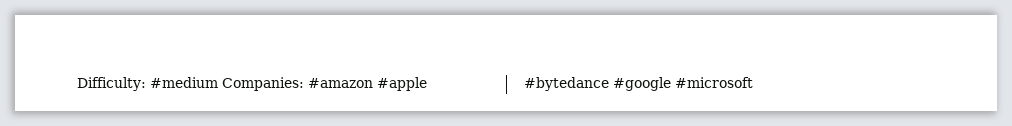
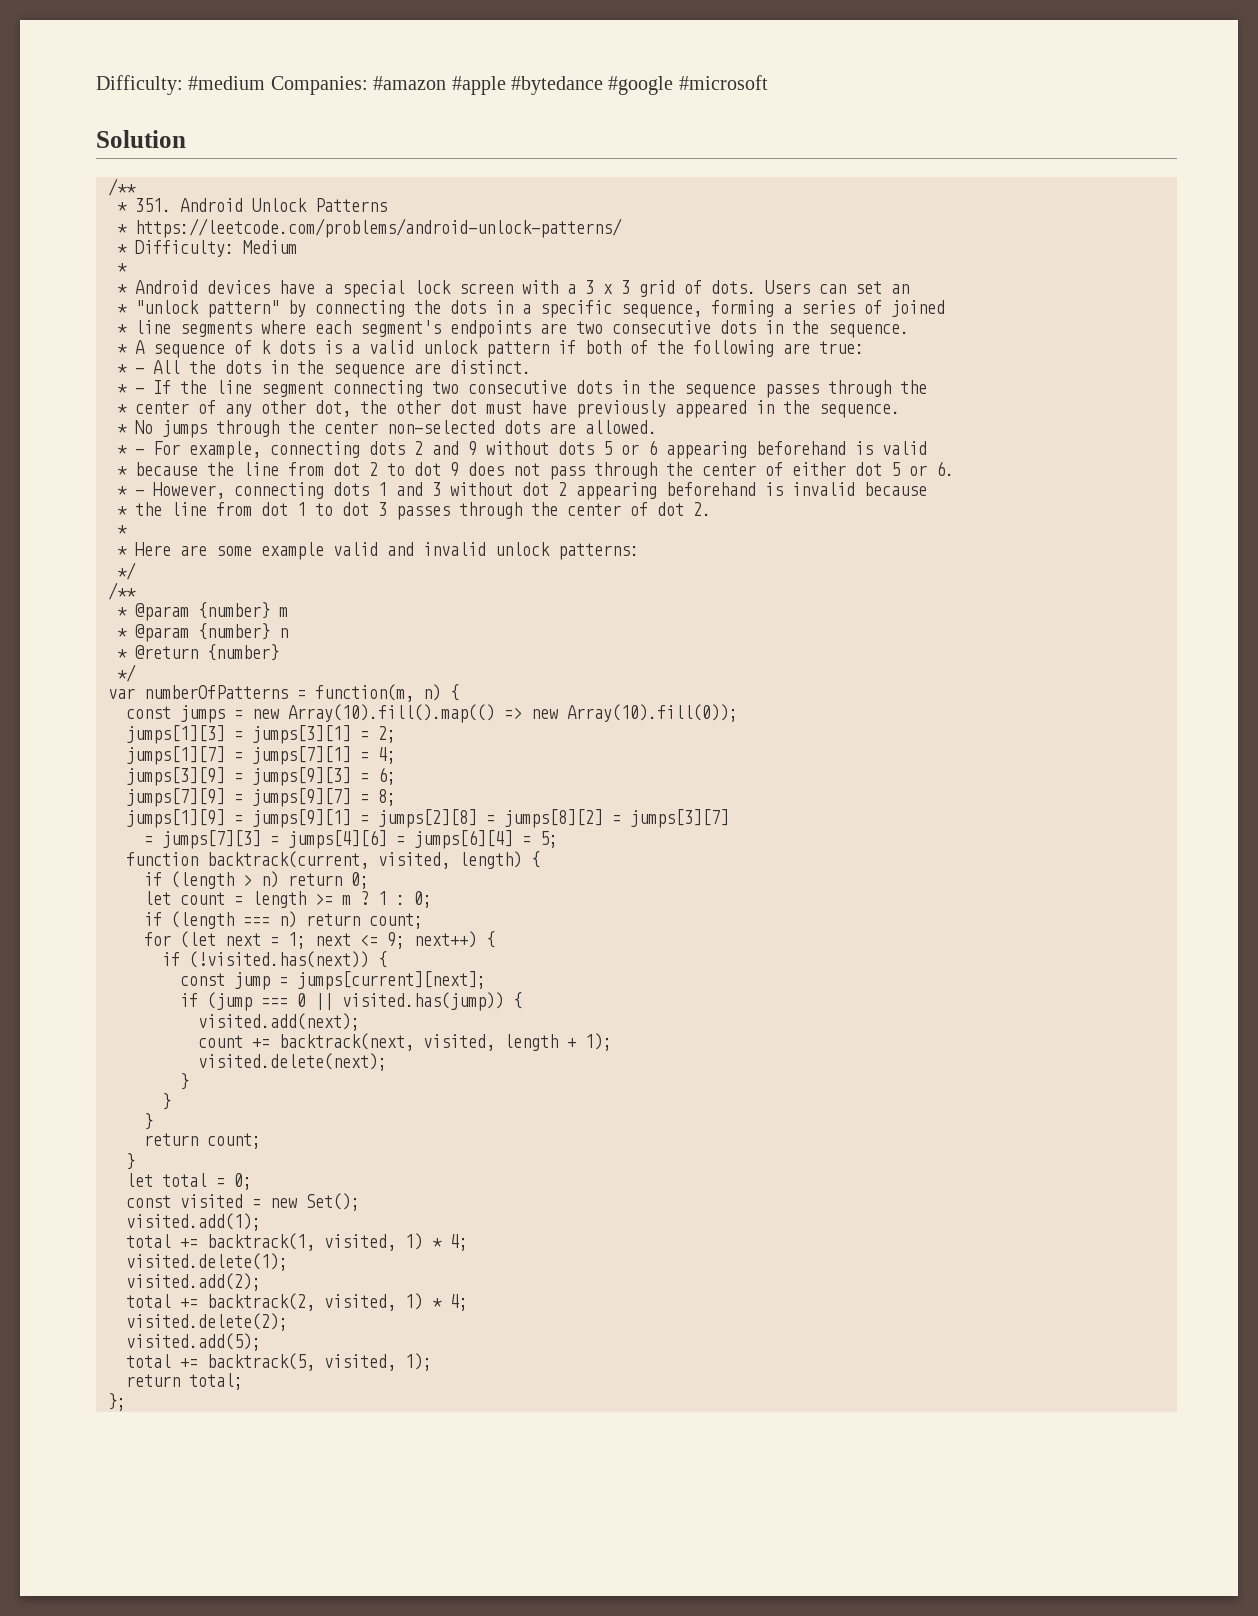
+ Solution
+ /**
+ * 351. Android Unlock Patterns
+ * https://leetcode.com/problems/android-unlock-patterns/
+ * Difficulty: Medium
+ *
+ * Android devices have a special lock screen with a 3 x 3 grid of dots. Users can set an
+ * "unlock pattern" by connecting the dots in a specific sequence, forming a series of joined
+ * line segments where each segment's endpoints are two consecutive dots in the sequence.
+ * A sequence of k dots is a valid unlock pattern if both of the following are true:
+ * - All the dots in the sequence are distinct.
+ * - If the line segment connecting two consecutive dots in the sequence passes through the
+ * center of any other dot, the other dot must have previously appeared in the sequence.
+ * No jumps through the center non-selected dots are allowed.
+ * - For example, connecting dots 2 and 9 without dots 5 or 6 appearing beforehand is valid
+ * because the line from dot 2 to dot 9 does not pass through the center of either dot 5 or 6.
+ * - However, connecting dots 1 and 3 without dot 2 appearing beforehand is invalid because
+ * the line from dot 1 to dot 3 passes through the center of dot 2.
+ *
+ * Here are some example valid and invalid unlock patterns:
+ */
+ /**
+ * @param {number} m
+ * @param {number} n
+ * @return {number}
+ */
+ var numberOfPatterns = function(m, n) {
+ const jumps = new Array(10).fill().map(() => new Array(10).fill(0));
+ jumps[1][3] = jumps[3][1] = 2;
+ jumps[1][7] = jumps[7][1] = 4;
+ jumps[3][9] = jumps[9][3] = 6;
+ jumps[7][9] = jumps[9][7] = 8;
+ jumps[1][9] = jumps[9][1] = jumps[2][8] = jumps[8][2] = jumps[3][7]
+ = jumps[7][3] = jumps[4][6] = jumps[6][4] = 5;
+ function backtrack(current, visited, length) {
+ if (length > n) return 0;
+ let count = length >= m ? 1 : 0;
+ if (length === n) return count;
+ for (let next = 1; next <= 9; next++) {
+ if (!visited.has(next)) {
+ const jump = jumps[current][next];
+ if (jump === 0 || visited.has(jump)) {
+ visited.add(next);
+ count += backtrack(next, visited, length + 1);
+ visited.delete(next);
+ }
+ }
+ }
+ return count;
+ }
+ let total = 0;
+ const visited = new Set();
+ visited.add(1);
+ total += backtrack(1, visited, 1) * 4;
+ visited.delete(1);
+ visited.add(2);
+ total += backtrack(2, visited, 1) * 4;
+ visited.delete(2);
+ visited.add(5);
+ total += backtrack(5, visited, 1);
+ return total;
+ };

